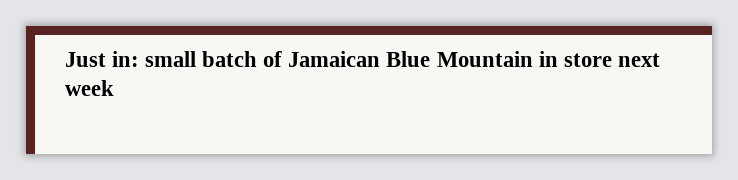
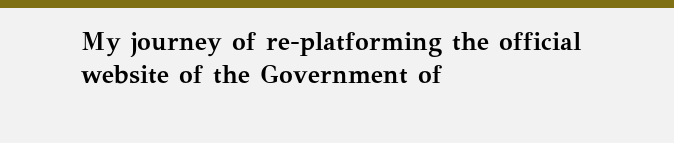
- Just in: small batch of Jamaican Blue Mountain in store next week
+ My journey of re-platforming the official website of the Government of

